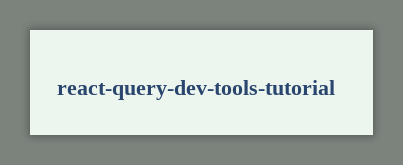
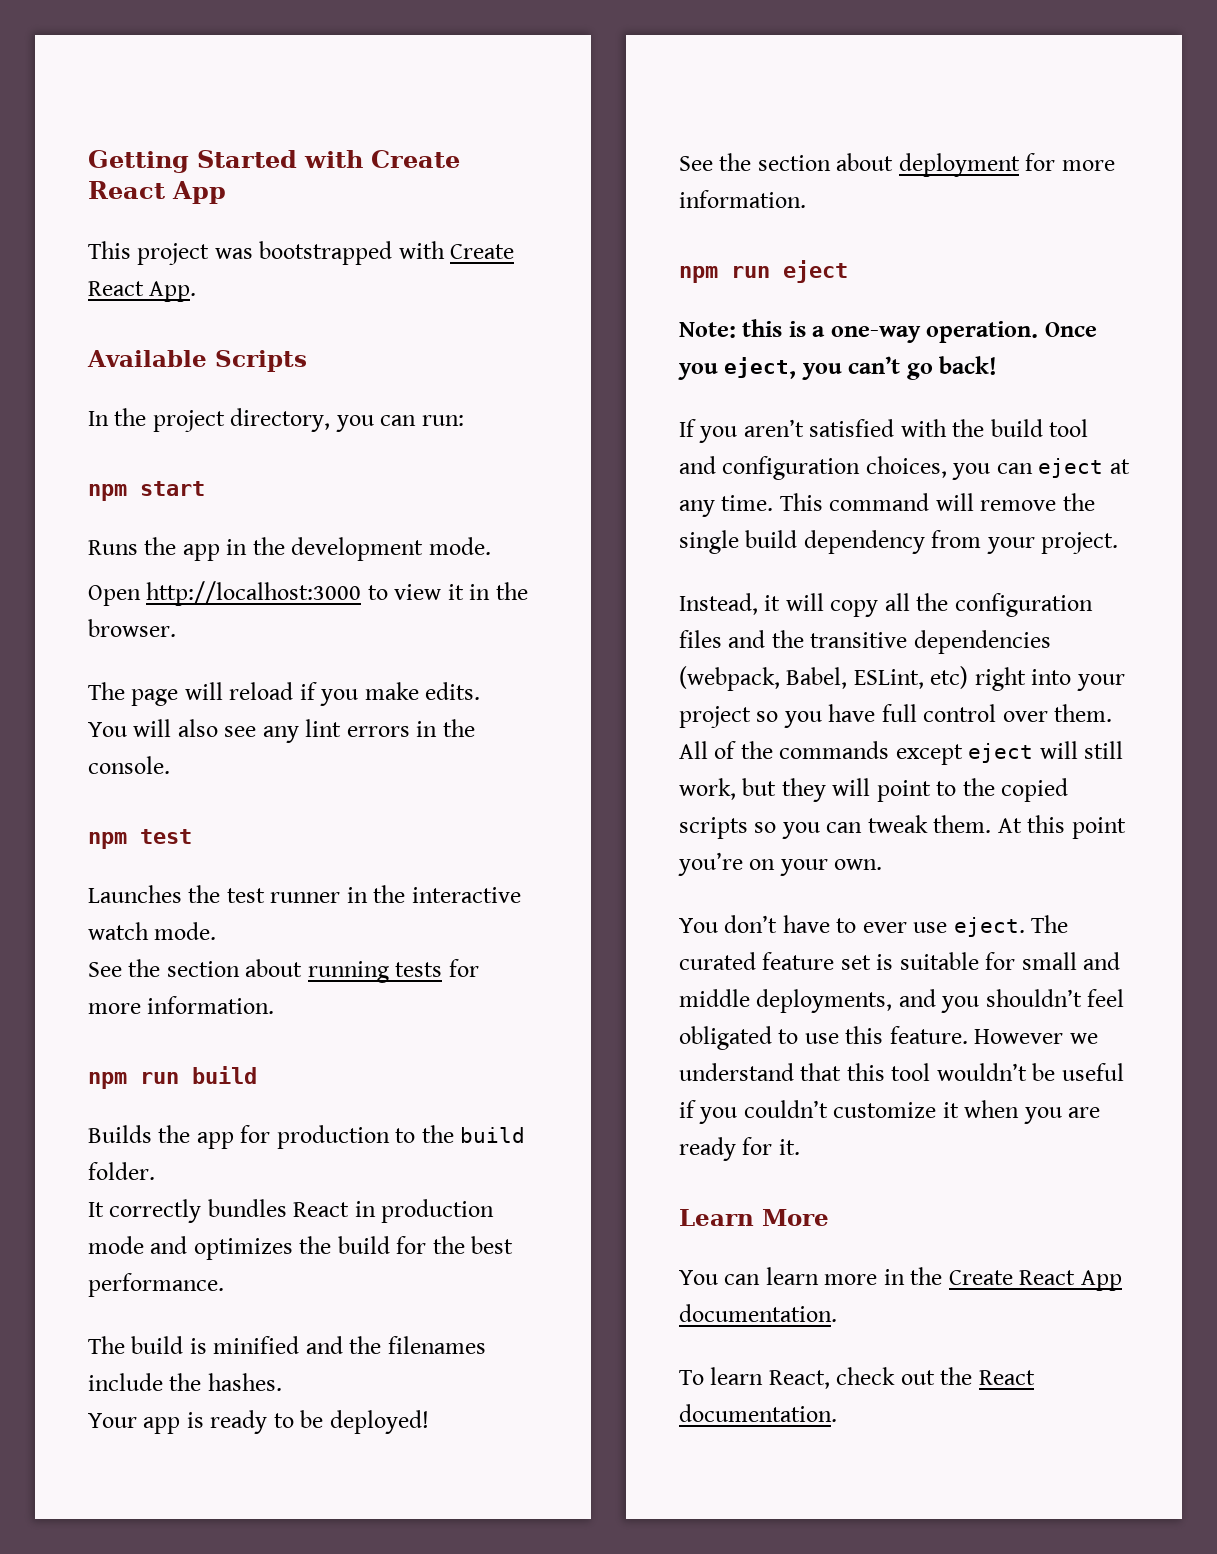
- react-query-dev-tools-tutorial
+ Getting Started with Create React App
+ This project was bootstrapped with Create React App.
+ Available Scripts
+ In the project directory, you can run:
+ npm start
+ Runs the app in the development mode.
+ Open http://localhost:3000 to view it in the browser.
+ The page will reload if you make edits.
+ You will also see any lint errors in the console.
+ npm test
+ Launches the test runner in the interactive watch mode.
+ See the section about running tests for more information.
+ npm run build
+ Builds the app for production to the build folder.
+ It correctly bundles React in production mode and optimizes the build for the best performance.
+ The build is minified and the filenames include the hashes.
+ Your app is ready to be deployed!
+ See the section about deployment for more information.
+ npm run eject
+ Note: this is a one-way operation. Once you eject, you can’t go back!
+ If you aren’t satisfied with the build tool and configuration choices, you can eject at any time. This command will remove the single build dependency from your project.
+ Instead, it will copy all the configuration files and the transitive dependencies (webpack, Babel, ESLint, etc) right into your project so you have full control over them. All of the commands except eject will still work, but they will point to the copied scripts so you can tweak them. At this point you’re on your own.
+ You don’t have to ever use eject. The curated feature set is suitable for small and middle deployments, and you shouldn’t feel obligated to use this feature. However we understand that this tool wouldn’t be useful if you couldn’t customize it when you are ready for it.
+ Learn More
+ You can learn more in the Create React App documentation.
+ To learn React, check out the React documentation.

